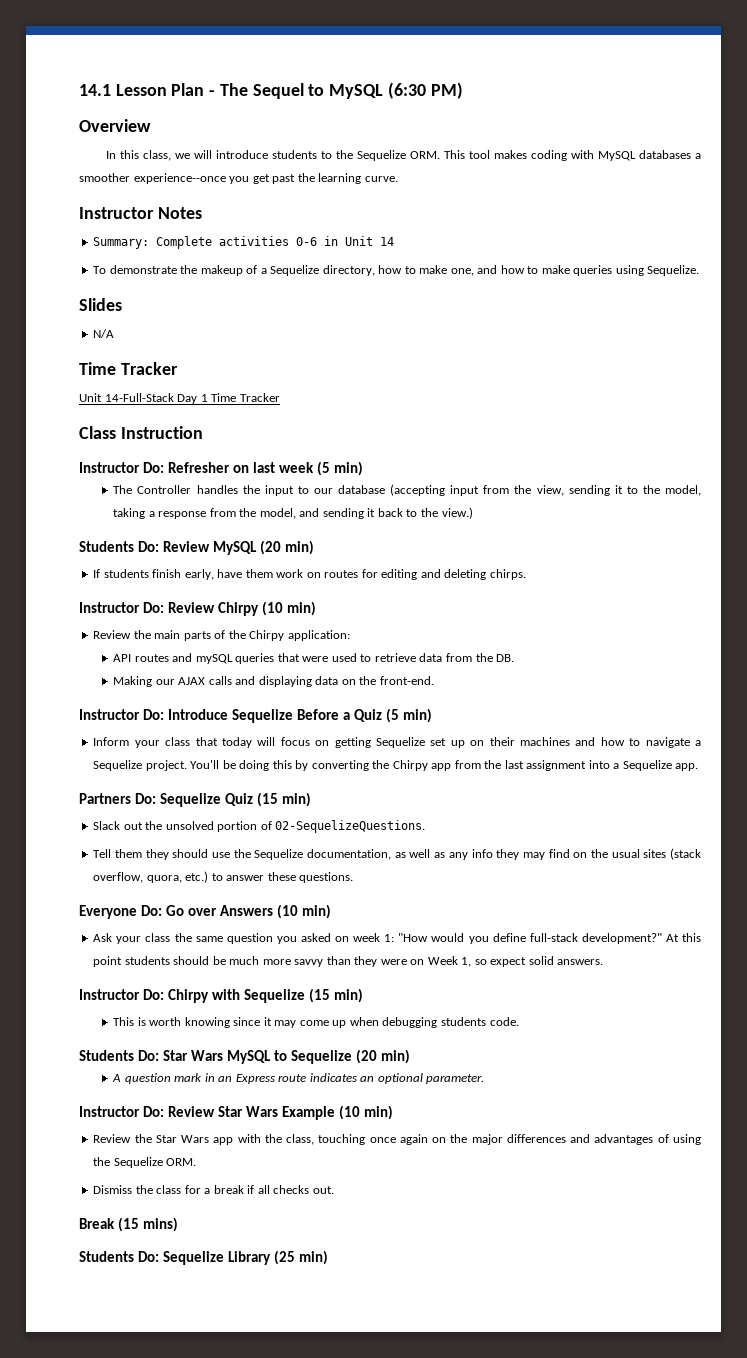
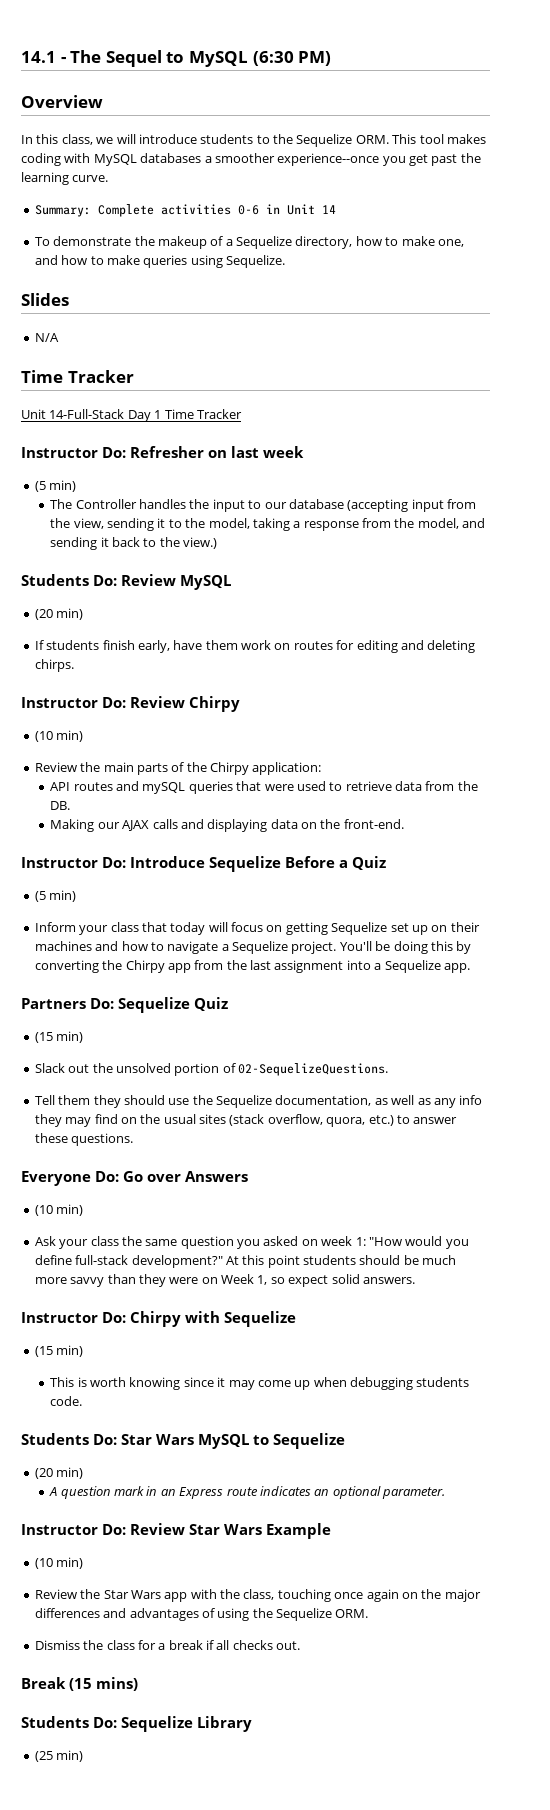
- 14.1 Lesson Plan - The Sequel to MySQL (6:30 PM)
+ 14.1 - The Sequel to MySQL (6:30 PM)
- Instructor Notes
- Class Instruction
- Instructor Do: Refresher on last week (5 min)
+ Instructor Do: Refresher on last week
+ (5 min)
- Students Do: Review MySQL (20 min)
+ Students Do: Review MySQL
+ (20 min)
- Instructor Do: Review Chirpy (10 min)
+ Instructor Do: Review Chirpy
+ (10 min)
- Instructor Do: Introduce Sequelize Before a Quiz (5 min)
+ Instructor Do: Introduce Sequelize Before a Quiz
+ (5 min)
- Partners Do: Sequelize Quiz (15 min)
+ Partners Do: Sequelize Quiz
+ (15 min)
- Everyone Do: Go over Answers (10 min)
+ Everyone Do: Go over Answers
+ (10 min)
- Instructor Do: Chirpy with Sequelize (15 min)
+ Instructor Do: Chirpy with Sequelize
+ (15 min)
- Students Do: Star Wars MySQL to Sequelize (20 min)
+ Students Do: Star Wars MySQL to Sequelize
+ (20 min)
- Instructor Do: Review Star Wars Example (10 min)
+ Instructor Do: Review Star Wars Example
+ (10 min)
- Students Do: Sequelize Library (25 min)
+ Students Do: Sequelize Library
+ (25 min)

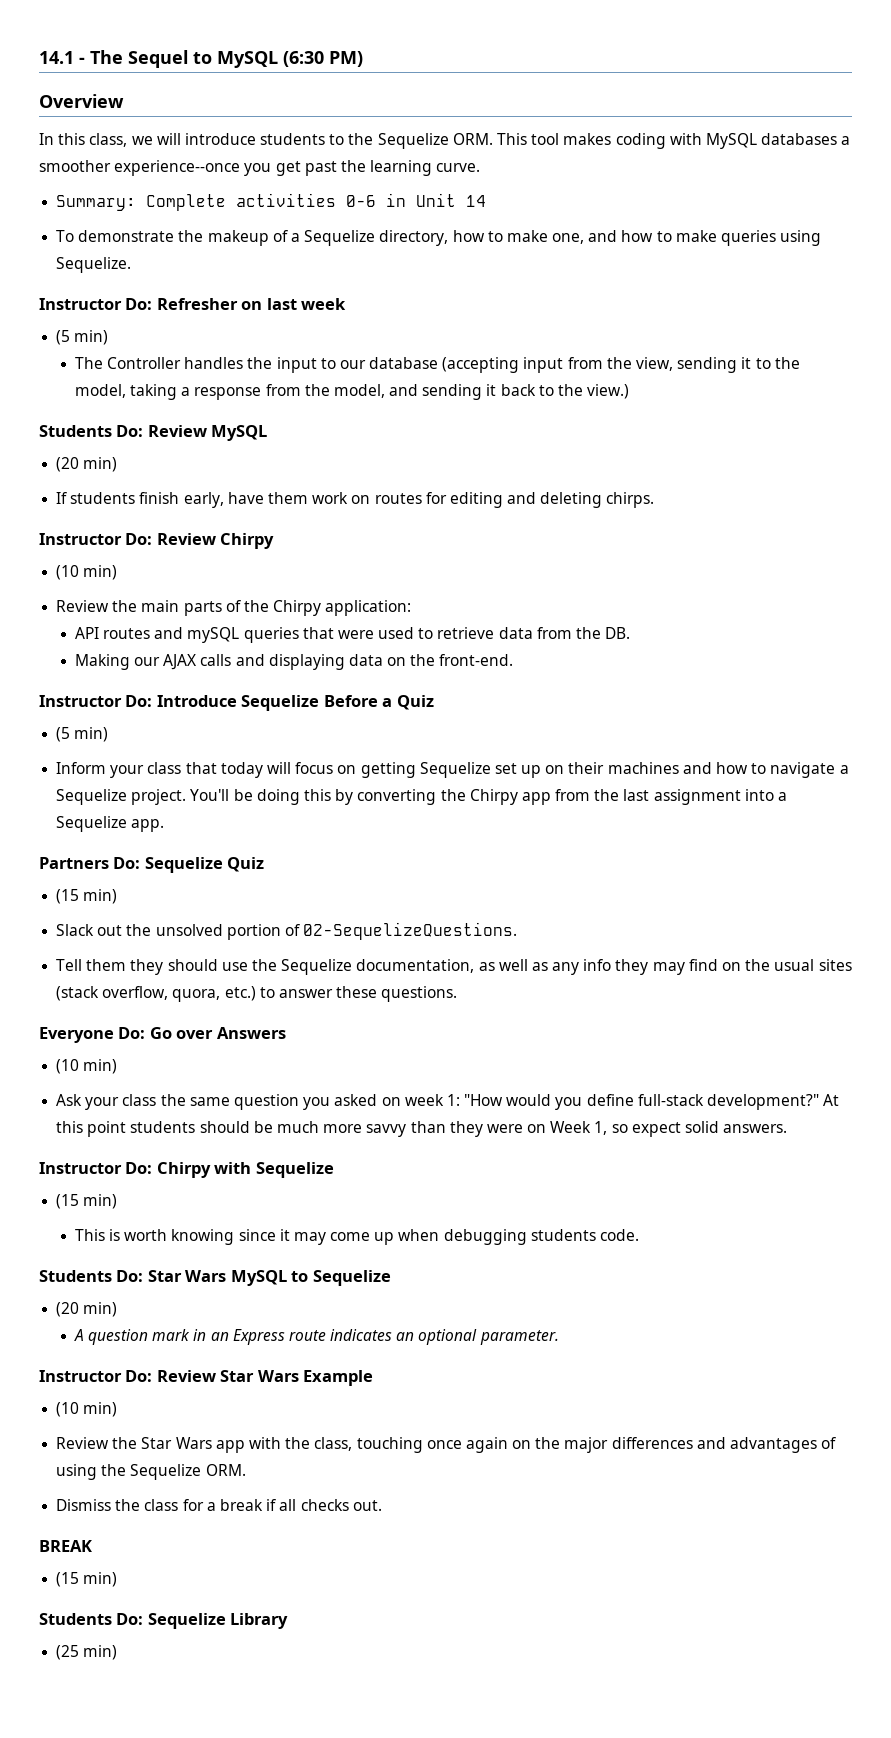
- Slides
- N/A
- Time Tracker
- Unit 14-Full-Stack Day 1 Time Tracker
- Break (15 mins)
+ BREAK
+ (15 min)

